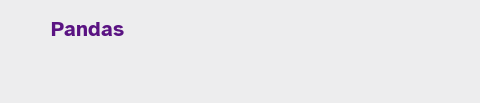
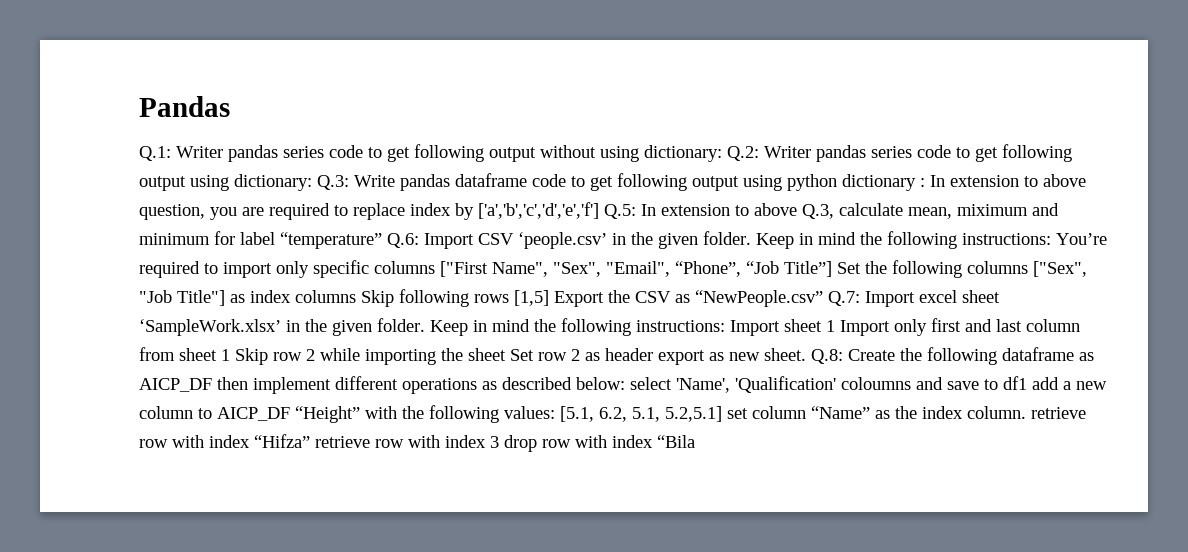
+ Q.1: Writer pandas series code to get following output without using dictionary: Q.2: Writer pandas series code to get following output using dictionary: Q.3: Write pandas dataframe code to get following output using python dictionary : In extension to above question, you are required to replace index by ['a','b','c','d','e','f'] Q.5: In extension to above Q.3, calculate mean, miximum and minimum for label “temperature” Q.6: Import CSV ‘people.csv’ in the given folder. Keep in mind the following instructions: You’re required to import only specific columns ["First Name", "Sex", "Email", “Phone”, “Job Title”] Set the following columns ["Sex", "Job Title"] as index columns Skip following rows [1,5] Export the CSV as “NewPeople.csv” Q.7: Import excel sheet ‘SampleWork.xlsx’ in the given folder. Keep in mind the following instructions: Import sheet 1 Import only first and last column from sheet 1 Skip row 2 while importing the sheet Set row 2 as header export as new sheet. Q.8: Create the following dataframe as AICP_DF then implement different operations as described below: select 'Name', 'Qualification' coloumns and save to df1 add a new column to AICP_DF “Height” with the following values: [5.1, 6.2, 5.1, 5.2,5.1] set column “Name” as the index column. retrieve row with index “Hifza” retrieve row with index 3 drop row with index “Bila

